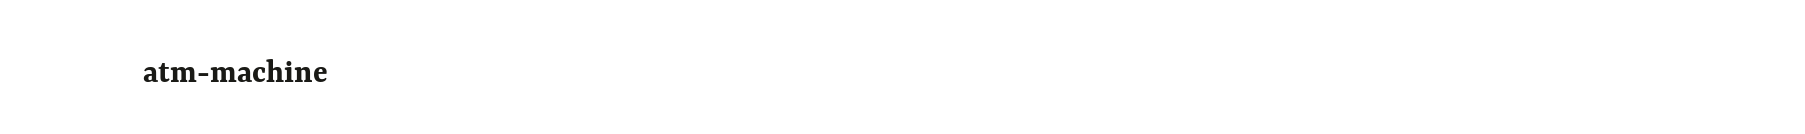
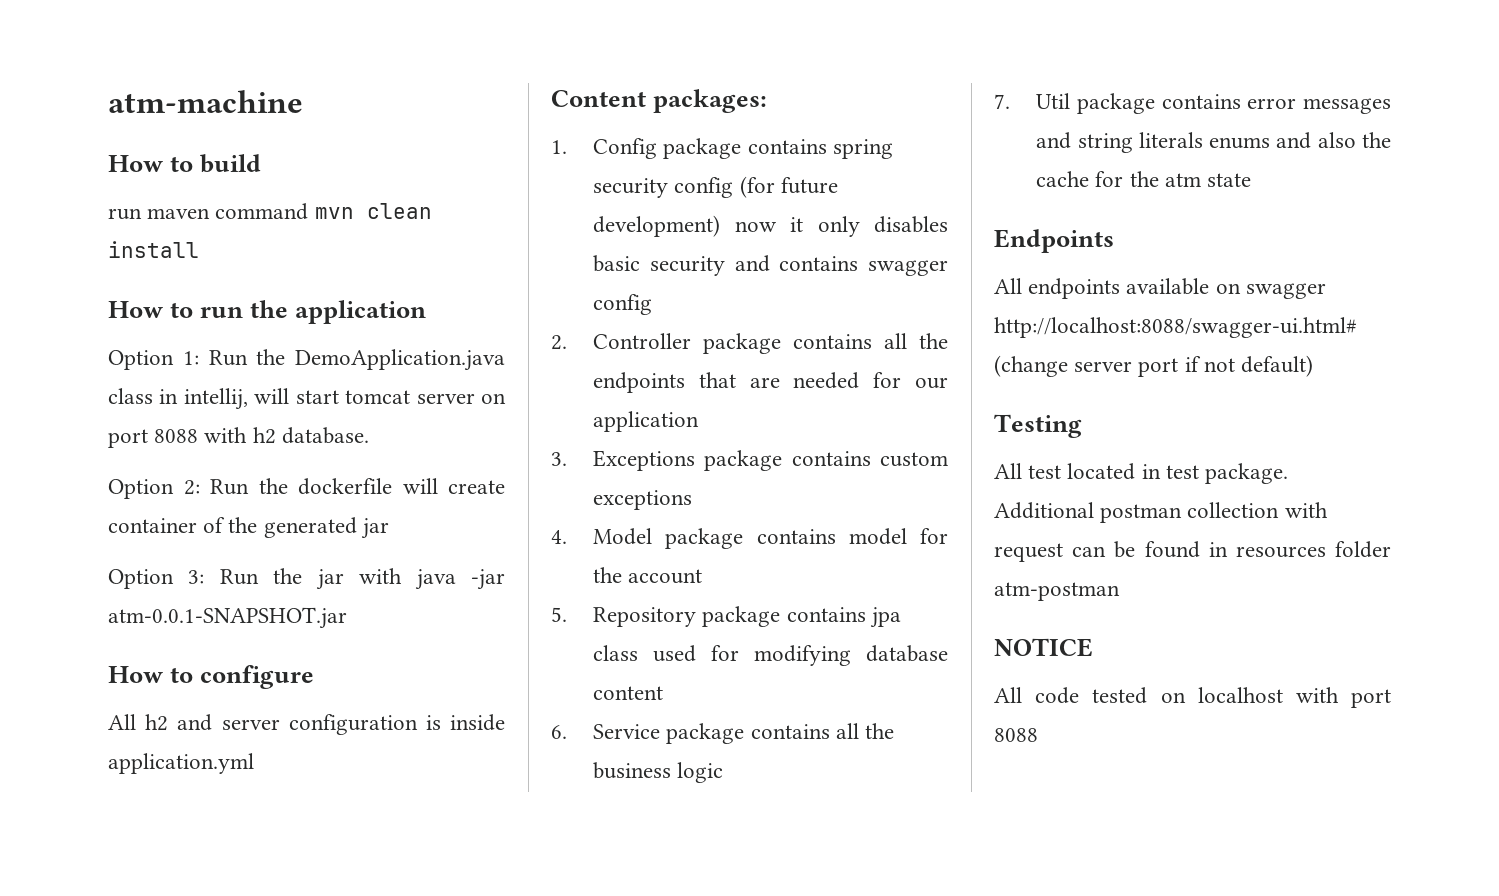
+ How to build
+ run maven command mvn clean install
+ How to run the application
+ Option 1: Run the DemoApplication.java class in intellij, will start tomcat server on port 8088 with h2 database.
+ Option 2: Run the dockerfile will create container of the generated jar
+ Option 3: Run the jar with java -jar atm-0.0.1-SNAPSHOT.jar
+ How to configure
+ All h2 and server configuration is inside application.yml
+ Content packages:
+ 1. Config package contains spring security config (for future development) now it only disables basic security and contains swagger config
+ 2. Controller package contains all the endpoints that are needed for our application
+ 3. Exceptions package contains custom exceptions
+ 4. Model package contains model for the account
+ 5. Repository package contains jpa class used for modifying database content
+ 6. Service package contains all the business logic
+ 7. Util package contains error messages and string literals enums and also the cache for the atm state
+ Endpoints
+ All endpoints available on swagger http://localhost:8088/swagger-ui.html# (change server port if not default)
+ Testing
+ All test located in test package. Additional postman collection with request can be found in resources folder atm-postman
+ NOTICE
+ All code tested on localhost with port 8088

